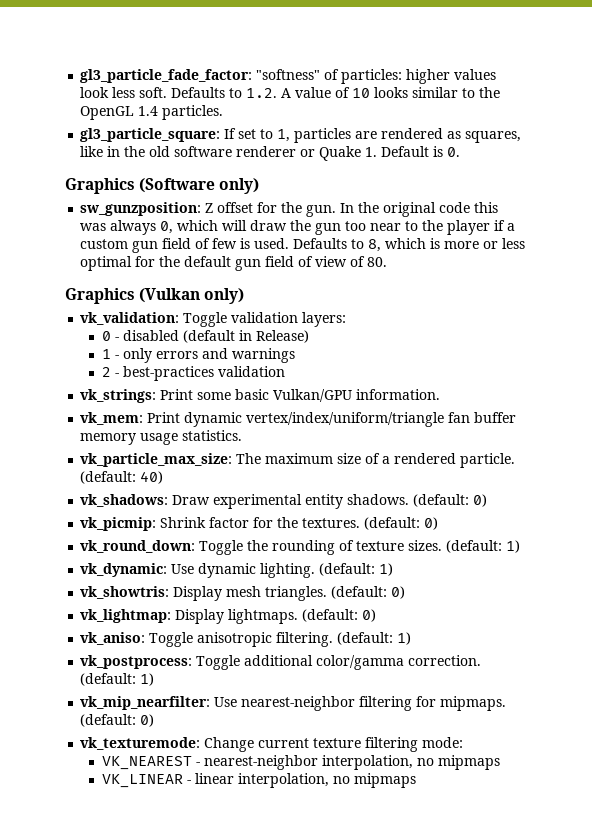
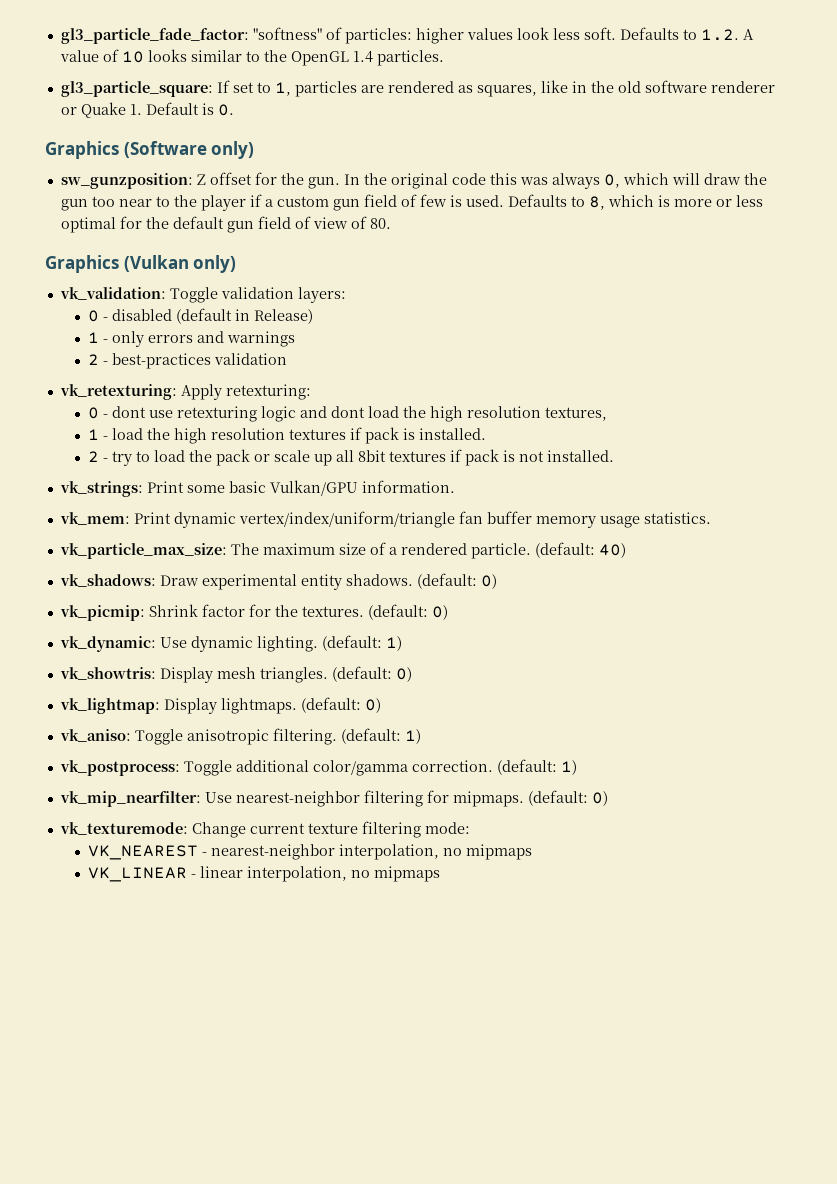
+ vk_retexturing: Apply retexturing:
+ 0 - dont use retexturing logic and dont load the high resolution textures,
+ 1 - load the high resolution textures if pack is installed.
+ 2 - try to load the pack or scale up all 8bit textures if pack is not installed.
- vk_round_down: Toggle the rounding of texture sizes. (default: 1)

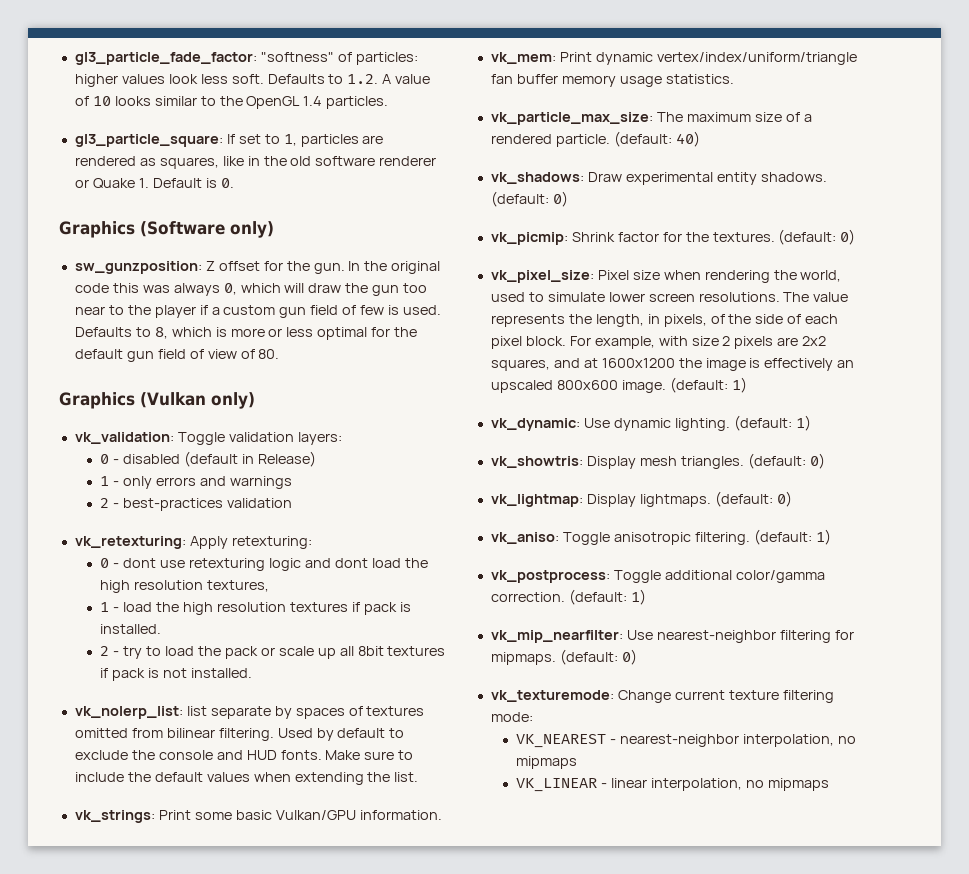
+ vk_nolerp_list: list separate by spaces of textures omitted from bilinear filtering. Used by default to exclude the console and HUD fonts. Make sure to include the default values when extending the list.
+ vk_pixel_size: Pixel size when rendering the world, used to simulate lower screen resolutions. The value represents the length, in pixels, of the side of each pixel block. For example, with size 2 pixels are 2x2 squares, and at 1600x1200 the image is effectively an upscaled 800x600 image. (default: 1)

